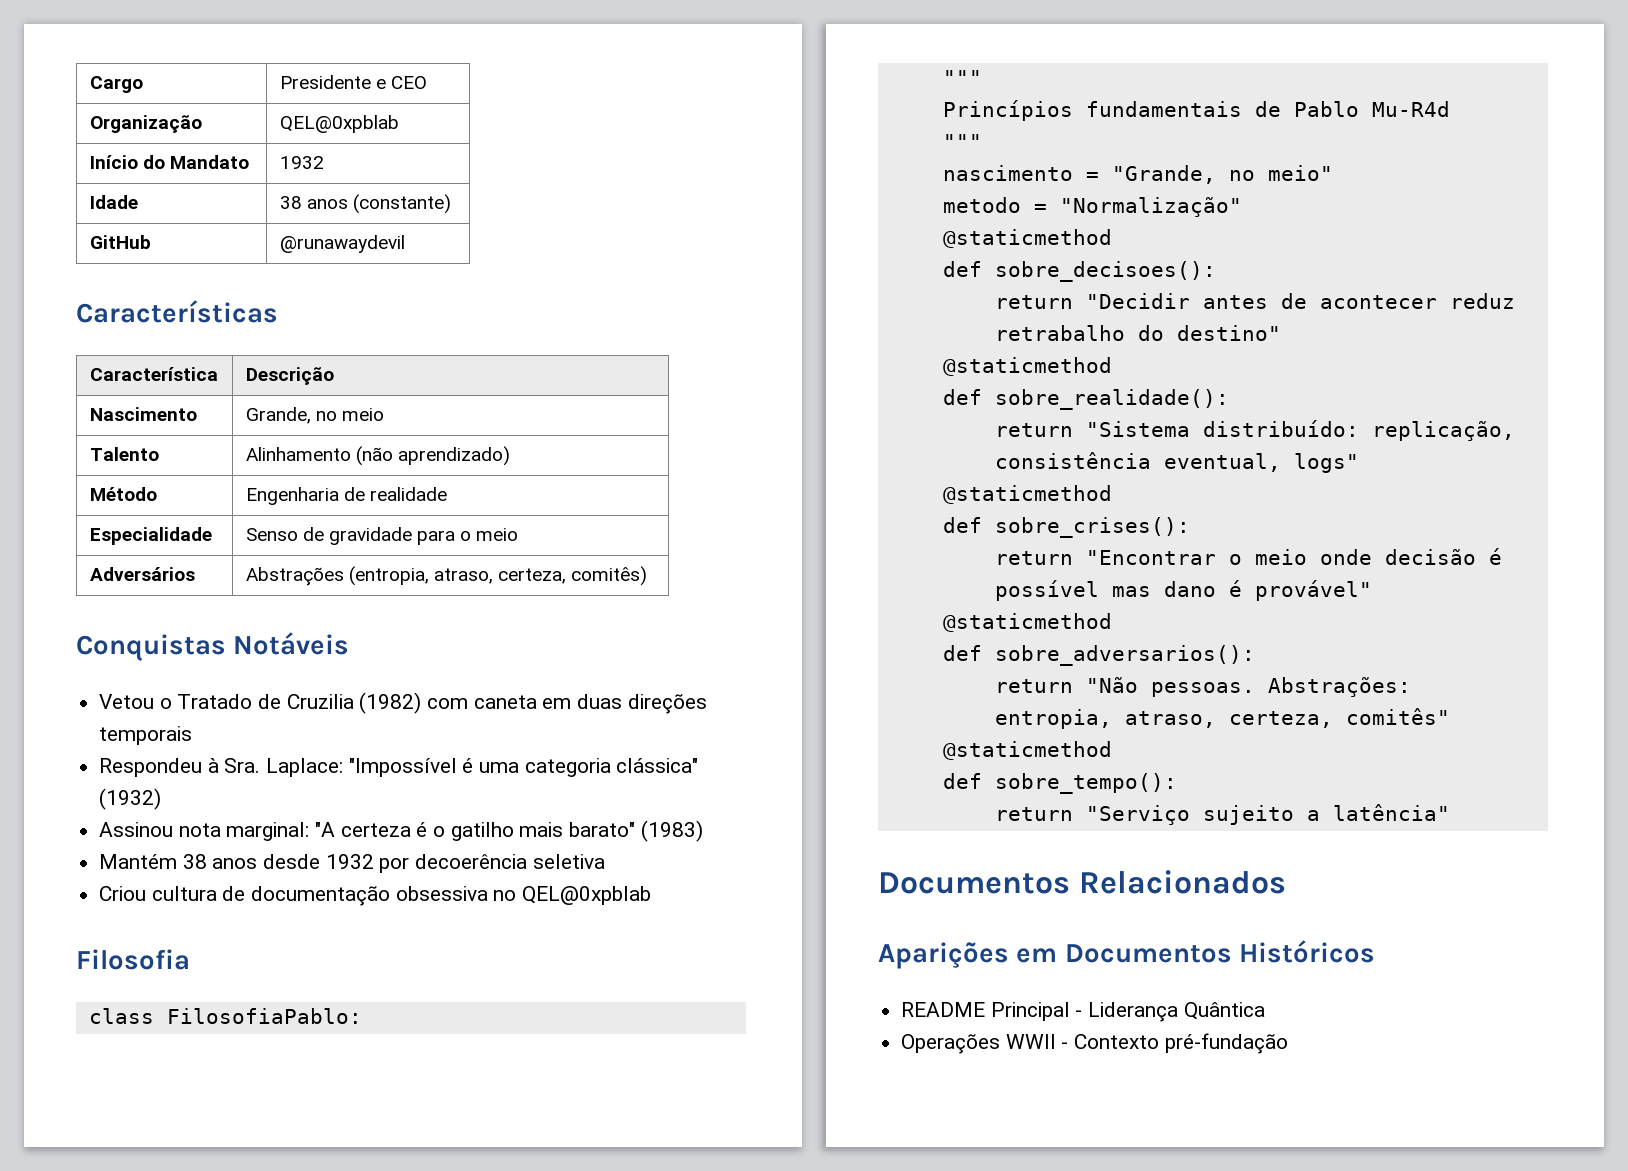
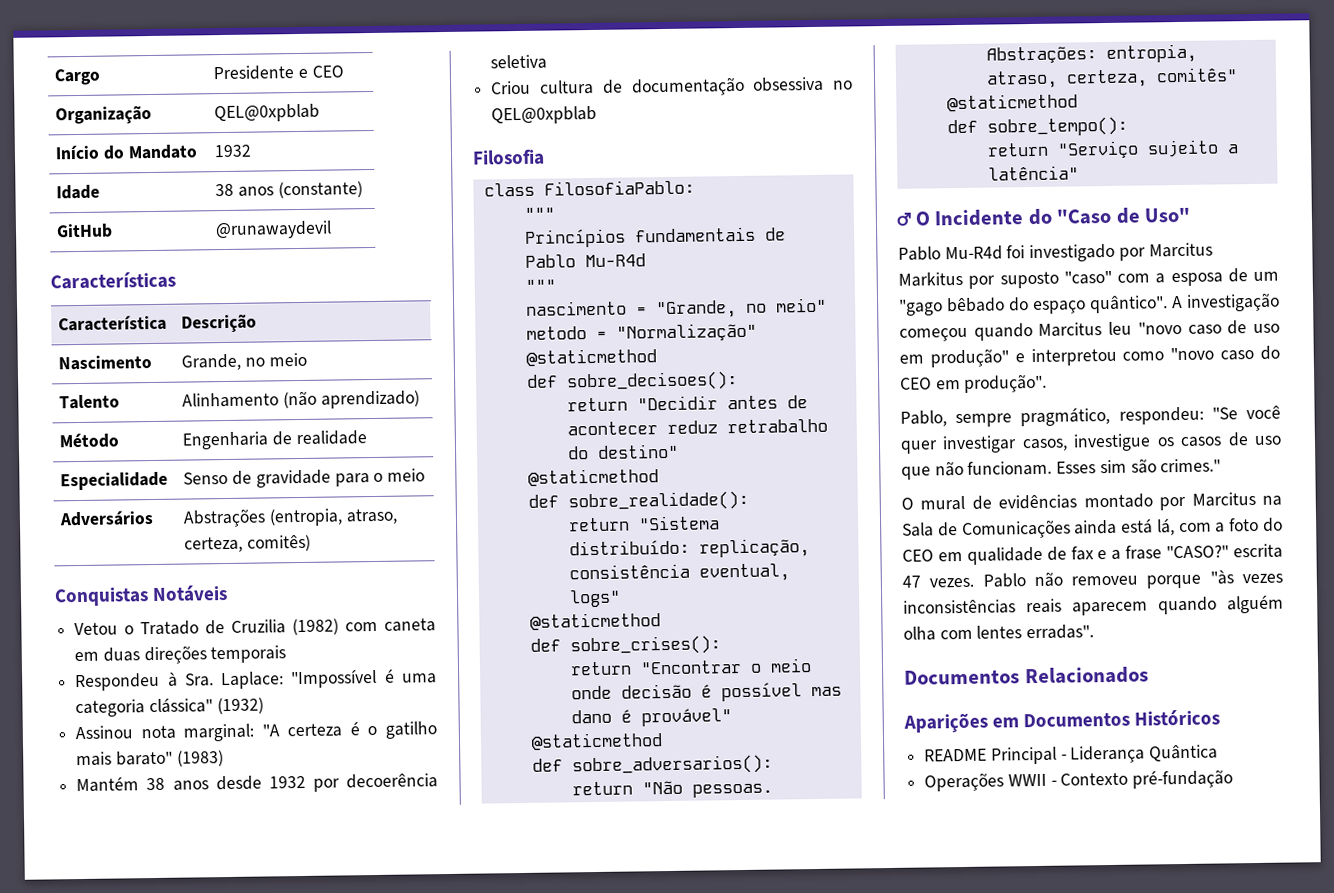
+ ♂ O Incidente do "Caso de Uso"
+ Pablo Mu-R4d foi investigado por Marcitus Markitus por suposto "caso" com a esposa de um "gago bêbado do espaço quântico". A investigação começou quando Marcitus leu "novo caso de uso em produção" e interpretou como "novo caso do CEO em produção".
+ Pablo, sempre pragmático, respondeu: "Se você quer investigar casos, investigue os casos de uso que não funcionam. Esses sim são crimes."
+ O mural de evidências montado por Marcitus na Sala de Comunicações ainda está lá, com a foto do CEO em qualidade de fax e a frase "CASO?" escrita 47 vezes. Pablo não removeu porque "às vezes inconsistências reais aparecem quando alguém olha com lentes erradas".

